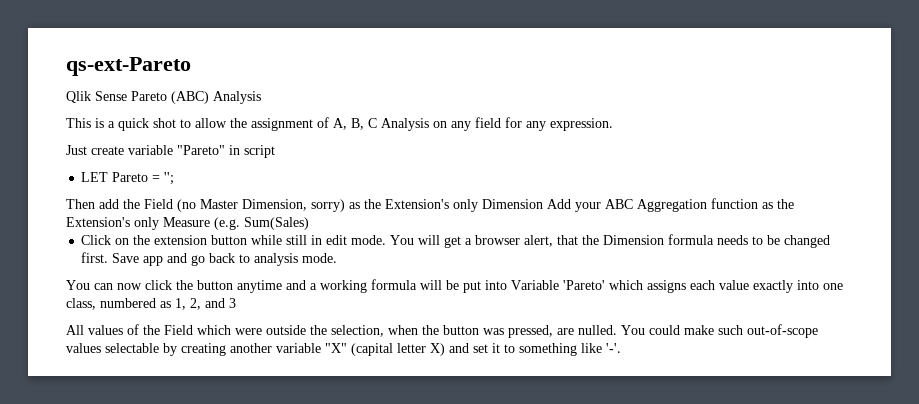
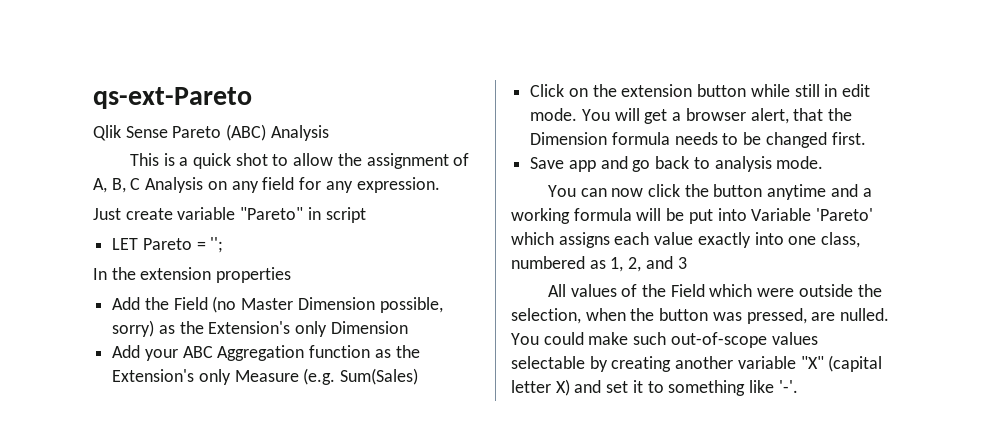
- Then add the Field (no Master Dimension, sorry) as the Extension's only Dimension Add your ABC Aggregation function as the Extension's only Measure (e.g. Sum(Sales)
+ In the extension properties
+ Add the Field (no Master Dimension possible, sorry) as the Extension's only Dimension
+ Add your ABC Aggregation function as the Extension's only Measure (e.g. Sum(Sales)
- You will get a browser alert, that the Dimension formula needs to be changed first. Save app and go back to analysis mode.
+ You will get a browser alert, that the Dimension formula needs to be changed first.
+ Save app and go back to analysis mode.

